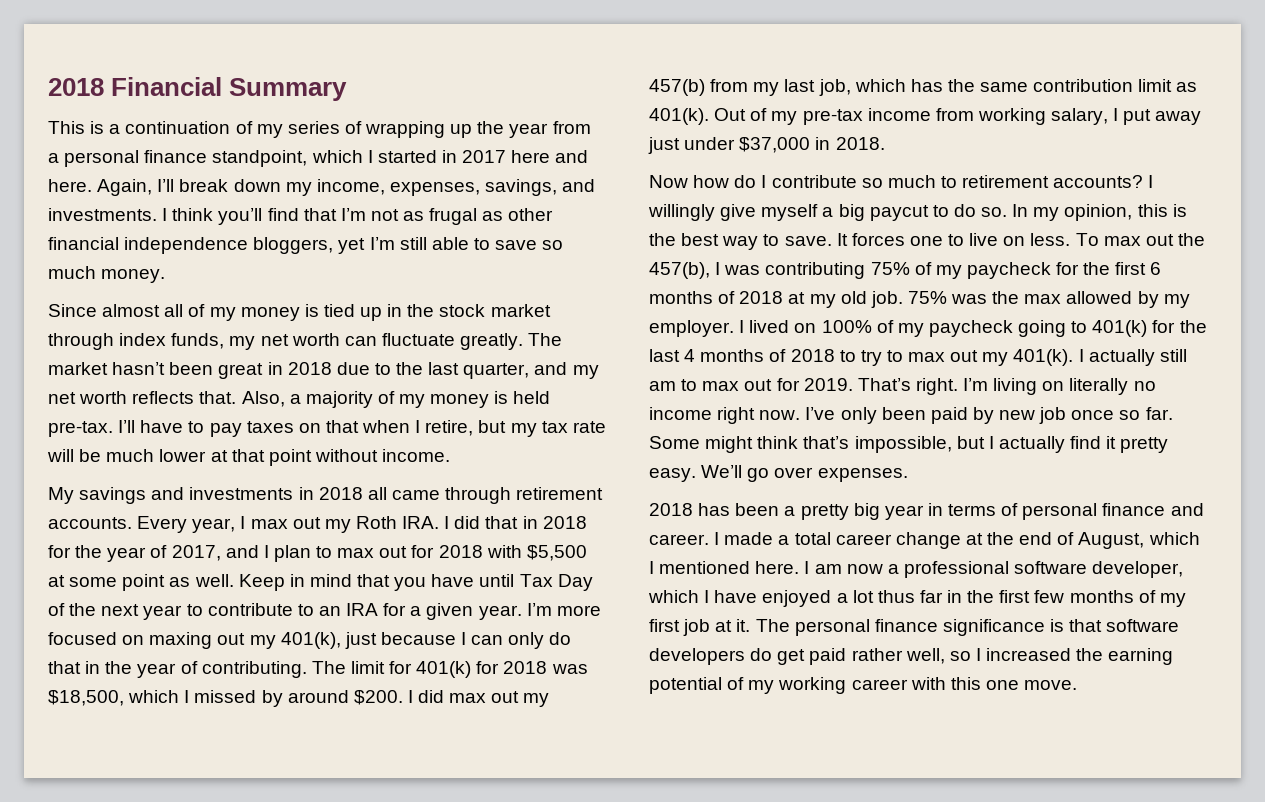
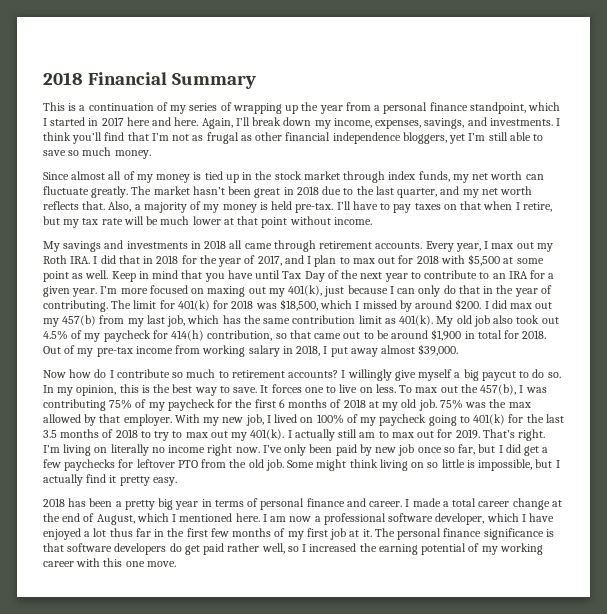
+ My old job also took out 4.5% of my paycheck for 414(h) contribution, so that came out to be around $1,900 in total for 2018.
- Out of my pre-tax income from working salary, I put away just under $37,000 in 2018.
+ Out of my pre-tax income from working salary in 2018, I put away almost $39,000.
- 75% was the max allowed by my employer. I lived on 100% of my paycheck going to 401(k) for the last 4 months of 2018 to try to max out my 401(k).
+ 75% was the max allowed by that employer. With my new job, I lived on 100% of my paycheck going to 401(k) for the last 3.5 months of 2018 to try to max out my 401(k).
- I’ve only been paid by new job once so far. Some might think that’s impossible, but I actually find it pretty easy. We’ll go over expenses.
+ I’ve only been paid by new job once so far, but I did get a few paychecks for leftover PTO from the old job. Some might think living on so little is impossible, but I actually find it pretty easy.

